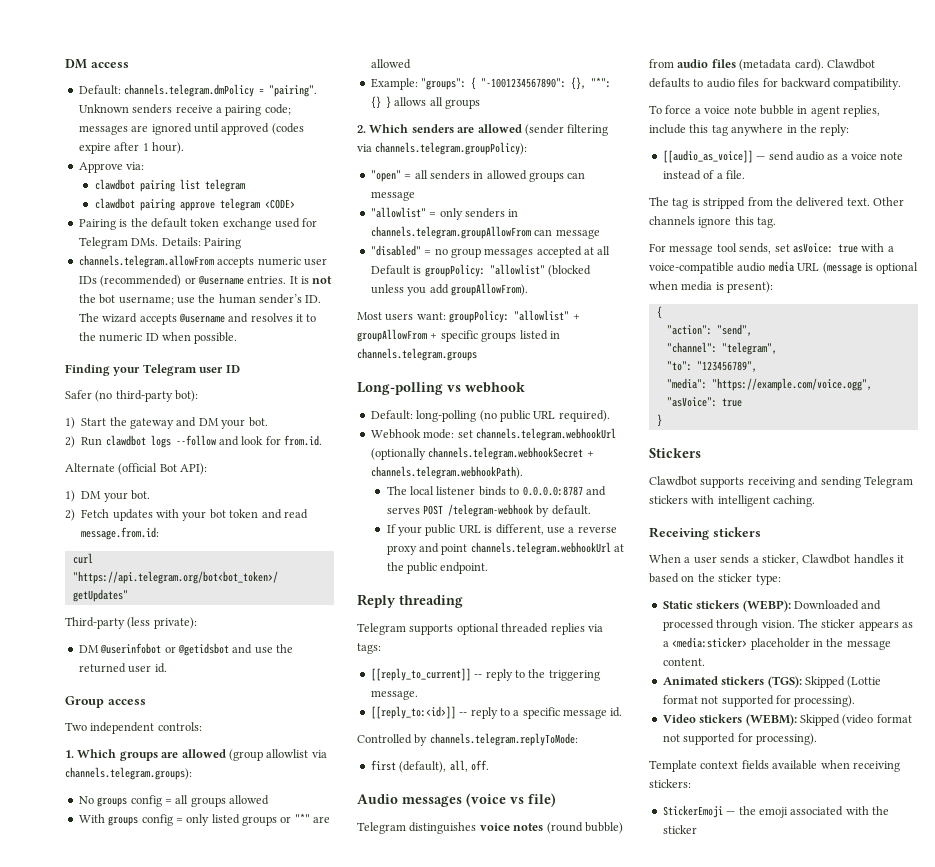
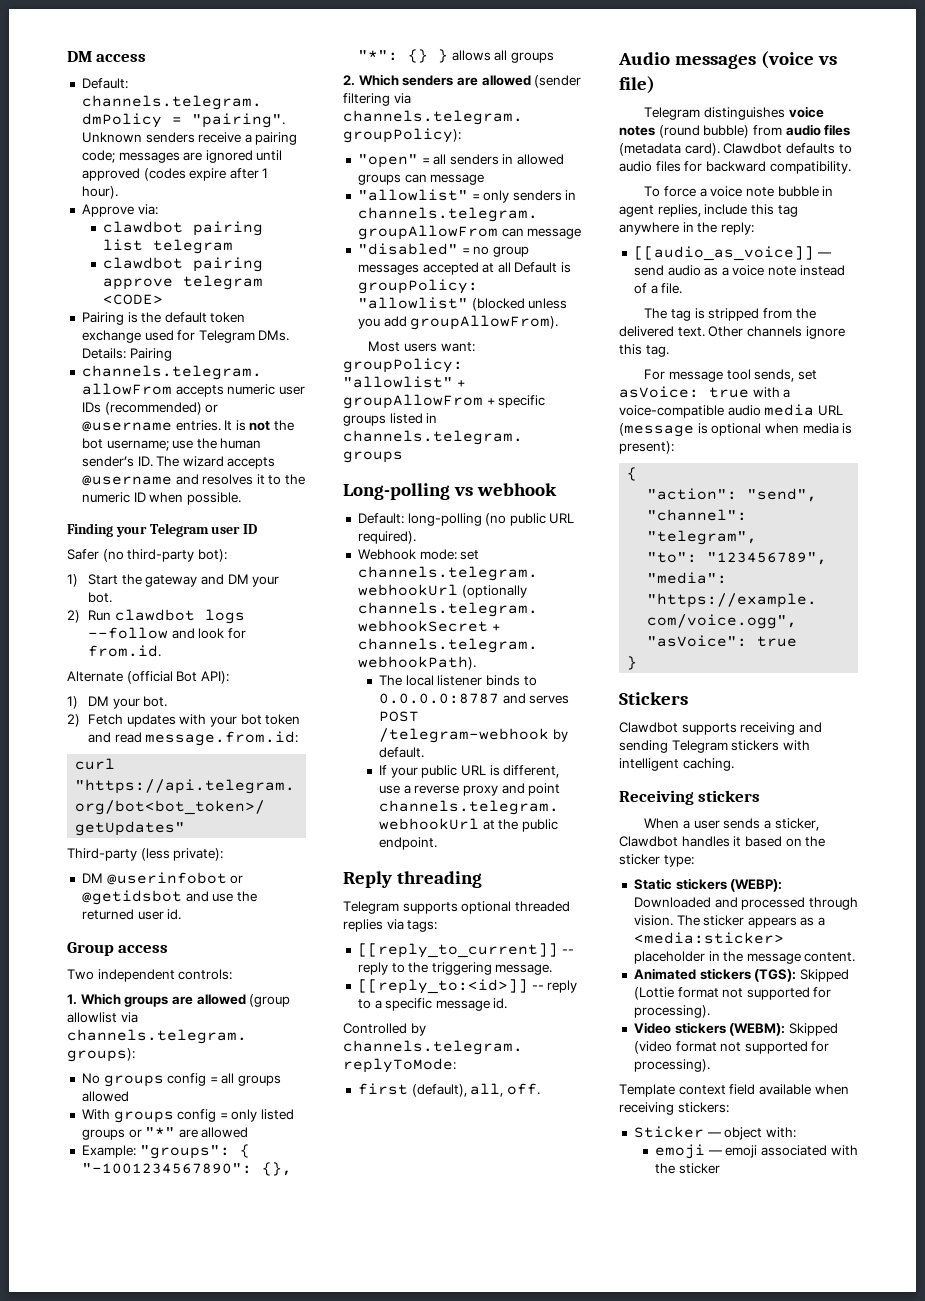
- Template context fields available when receiving stickers:
+ Template context field available when receiving stickers:
- StickerEmoji — the emoji associated with the sticker
+ Sticker — object with:
+ emoji — emoji associated with the sticker

